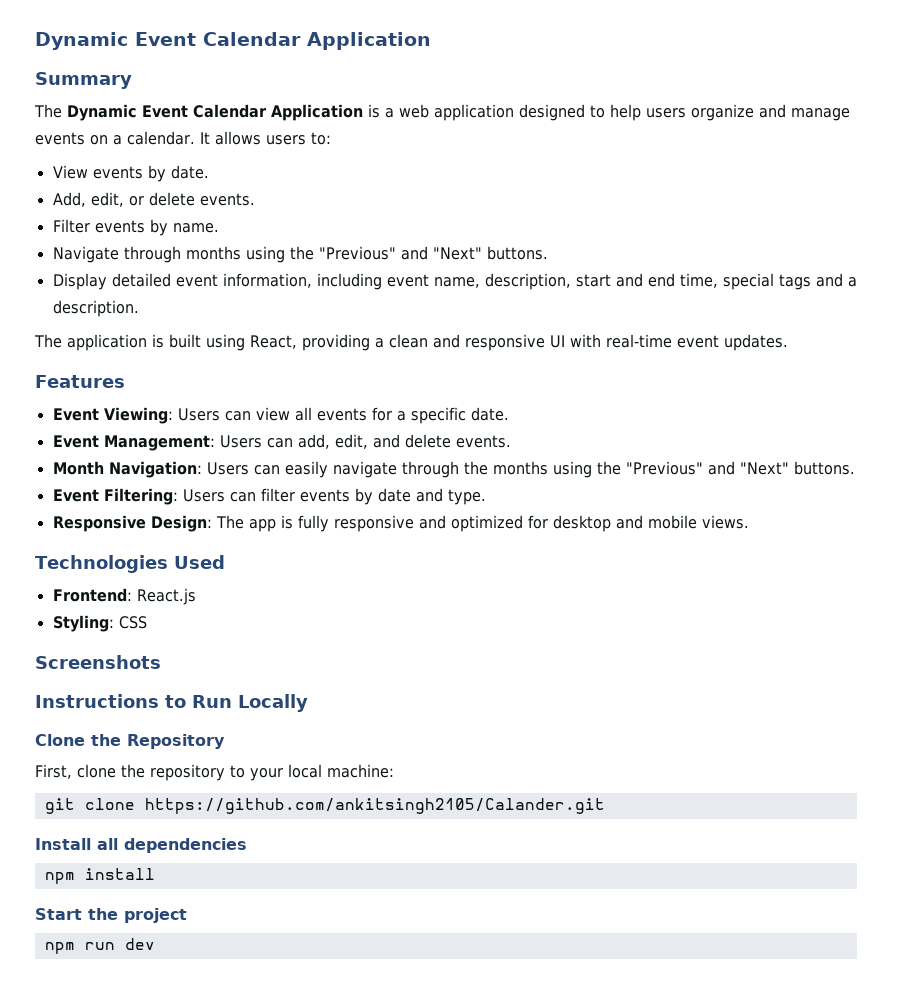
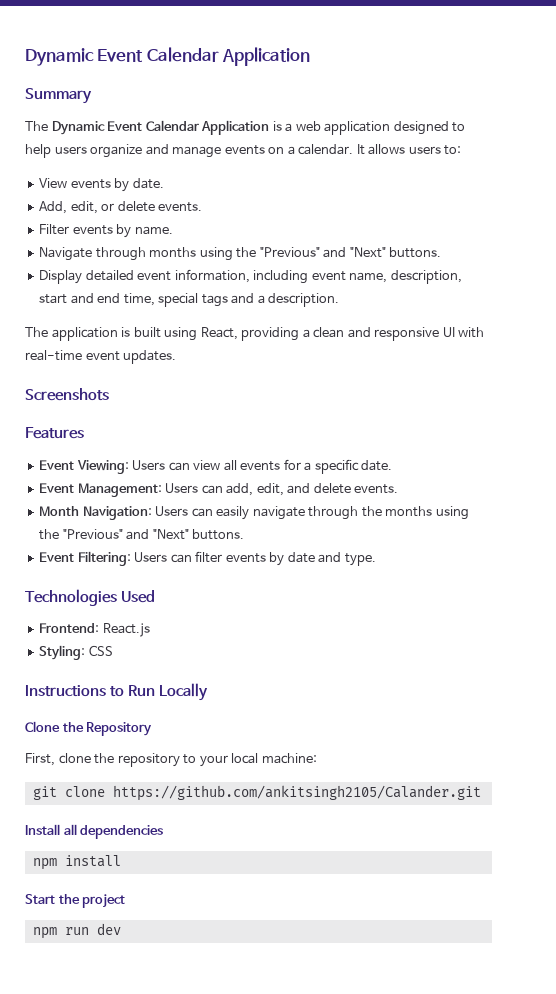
+ Screenshots
- Responsive Design: The app is fully responsive and optimized for desktop and mobile views.
- Screenshots

